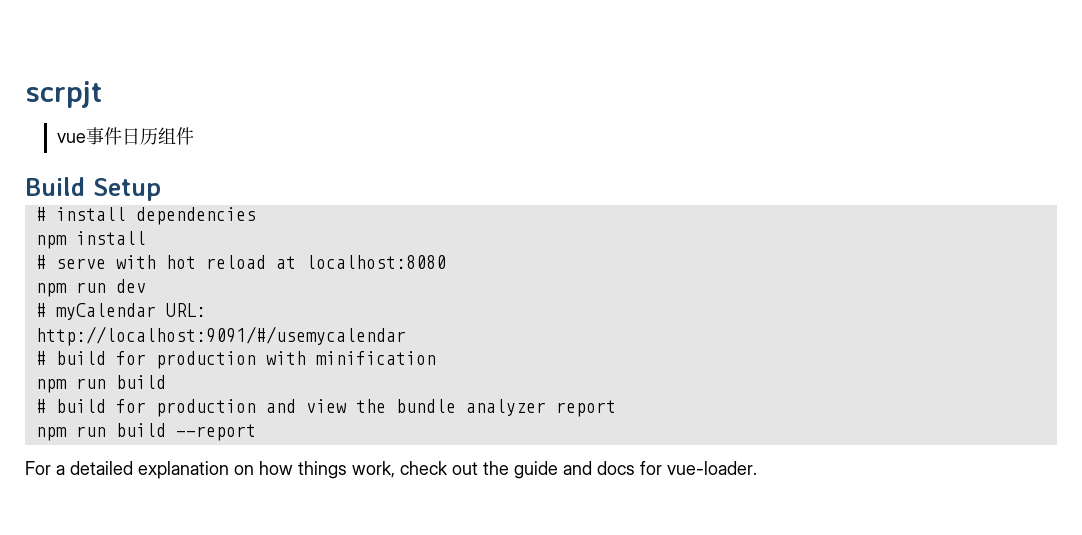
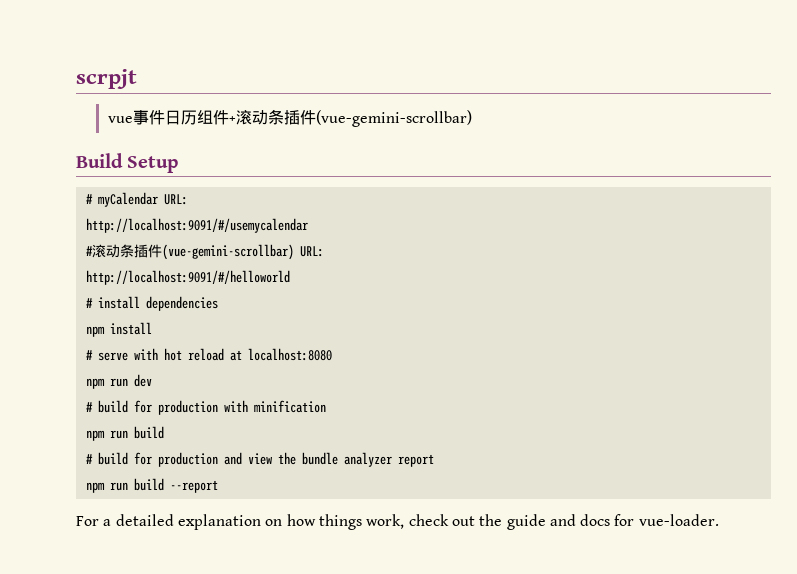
- vue事件日历组件
+ vue事件日历组件+滚动条插件(vue-gemini-scrollbar)
  Build Setup
+ # myCalendar URL:
+ http://localhost:9091/#/usemycalendar
+ #滚动条插件(vue-gemini-scrollbar) URL:
+ http://localhost:9091/#/helloworld
- # myCalendar URL:
- http://localhost:9091/#/usemycalendar

